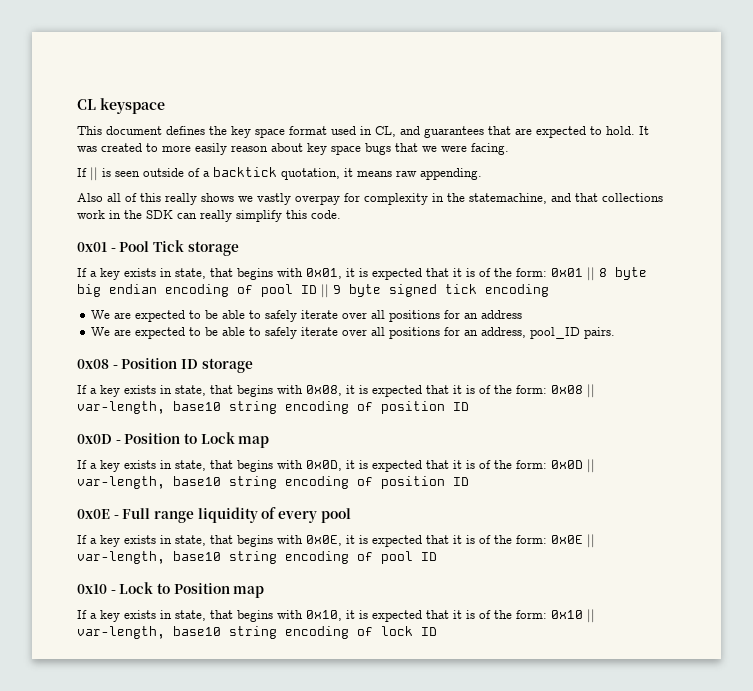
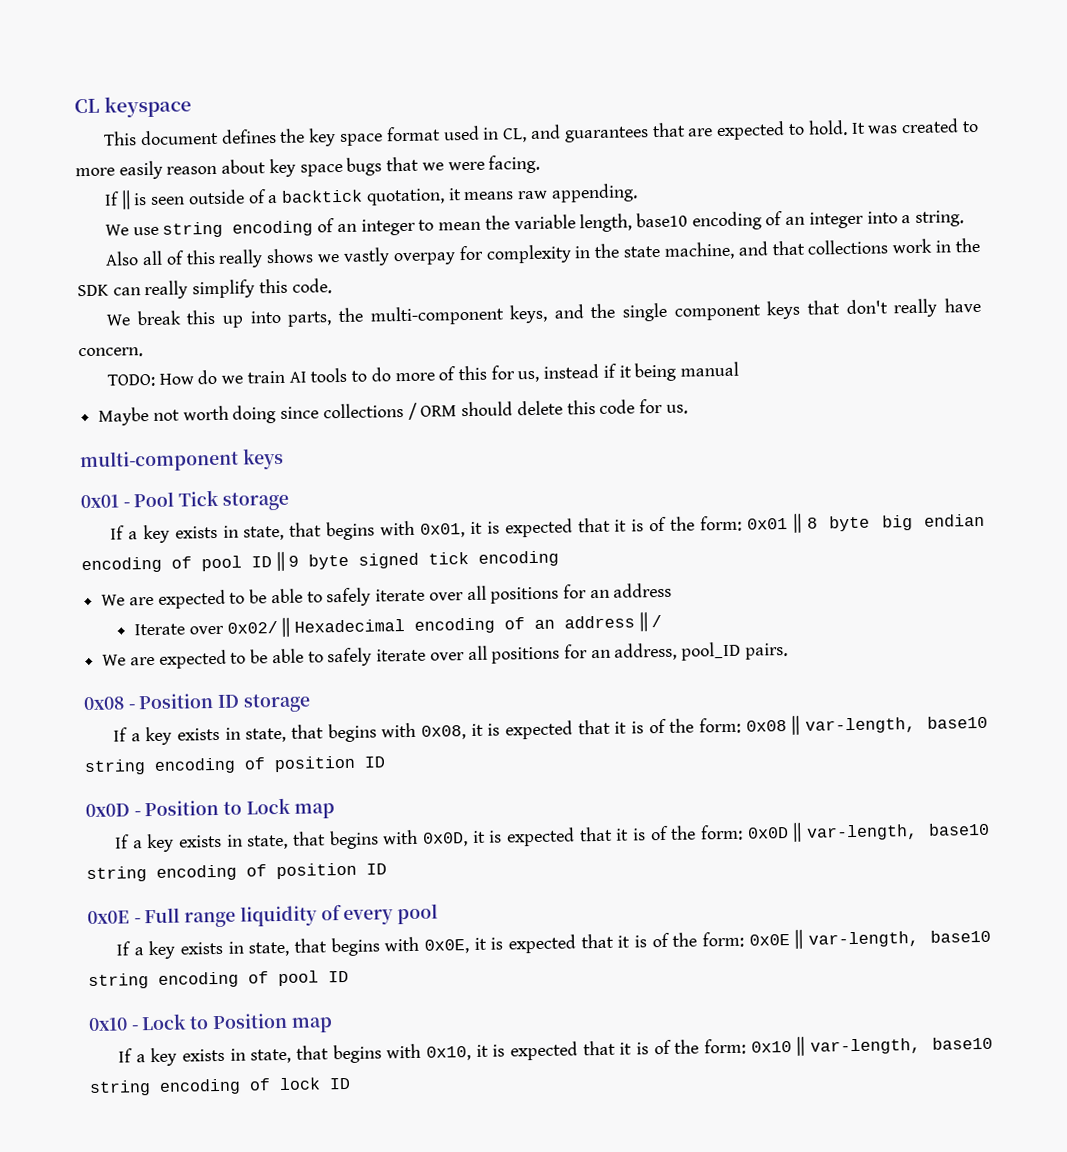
+ We use string encoding of an integer to mean the variable length, base10 encoding of an integer into a string.
- Also all of this really shows we vastly overpay for complexity in the statemachine, and that collections work in the SDK can really simplify this code.
+ Also all of this really shows we vastly overpay for complexity in the state machine, and that collections work in the SDK can really simplify this code.
+ We break this up into parts, the multi-component keys, and the single component keys that don't really have concern.
+ TODO: How do we train AI tools to do more of this for us, instead if it being manual
+ Maybe not worth doing since collections / ORM should delete this code for us.
+ multi-component keys
+ Iterate over 0x02/ || Hexadecimal encoding of an address || /

